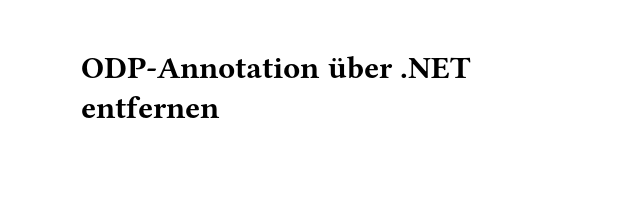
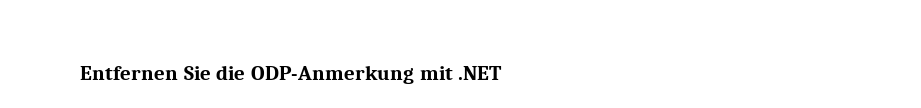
- ODP-Annotation über .NET entfernen
+ Entfernen Sie die ODP-Anmerkung mit .NET

